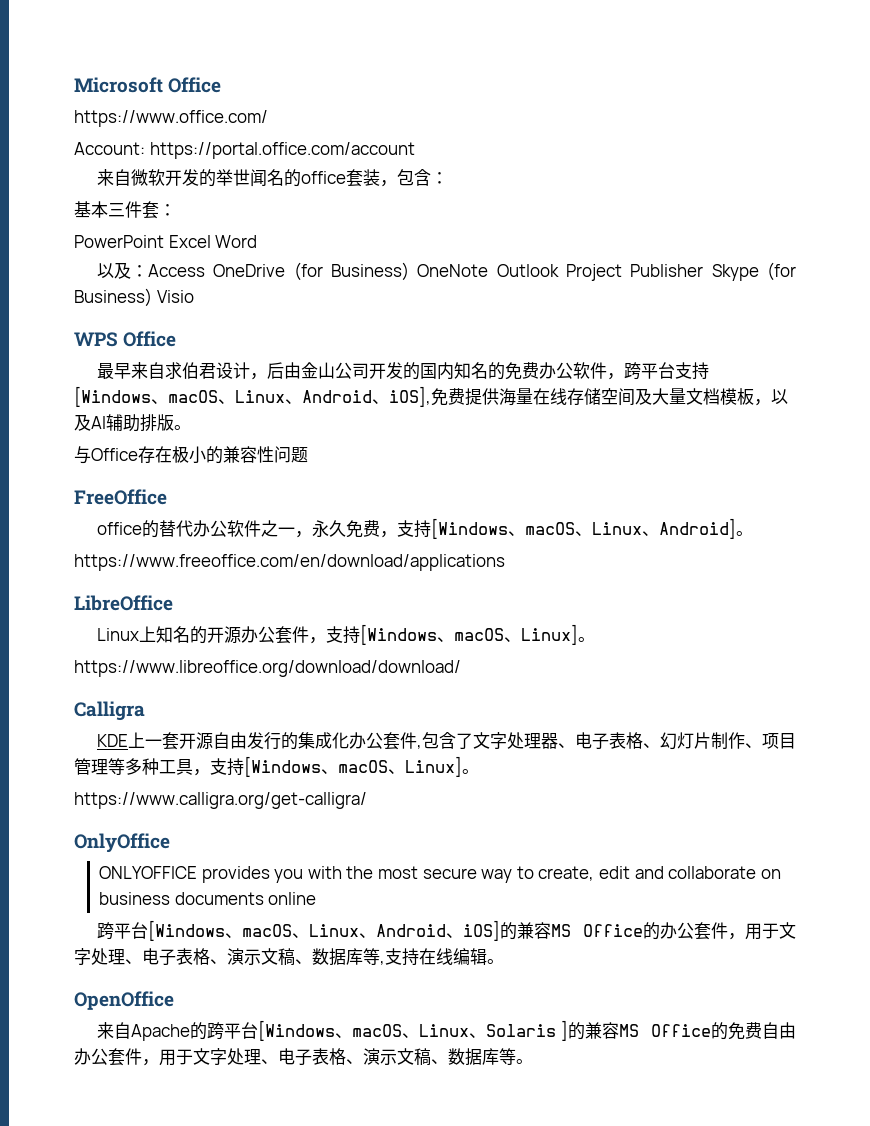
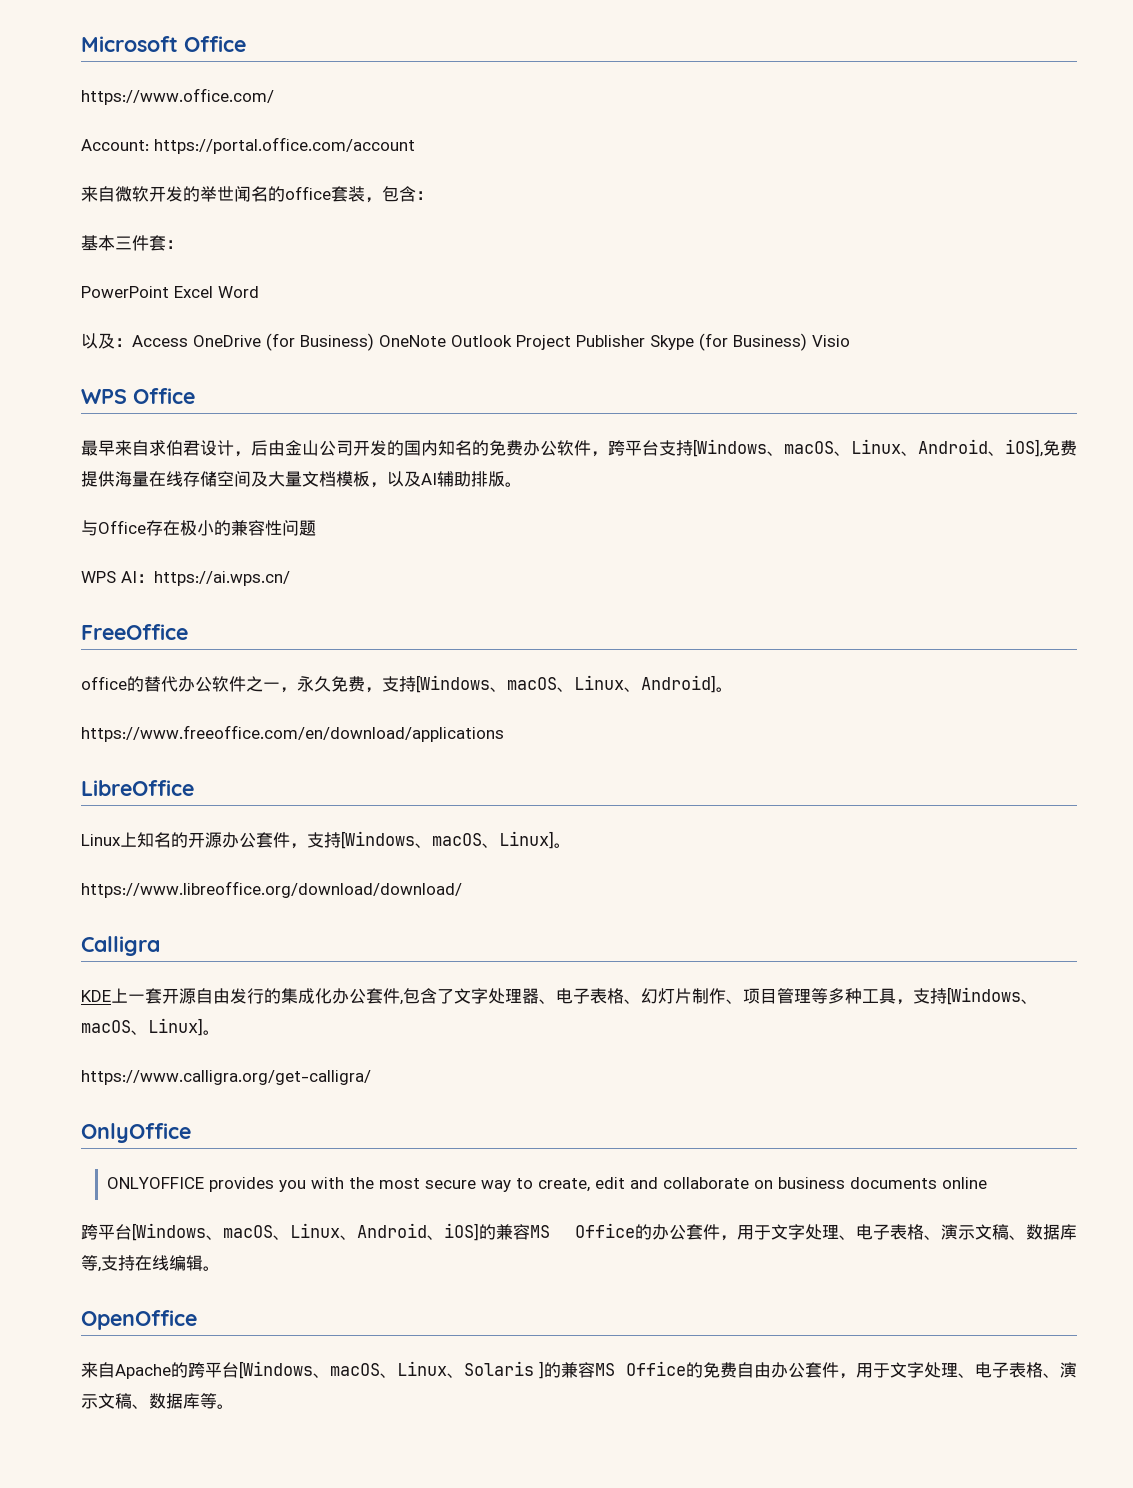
+ WPS AI：https://ai.wps.cn/

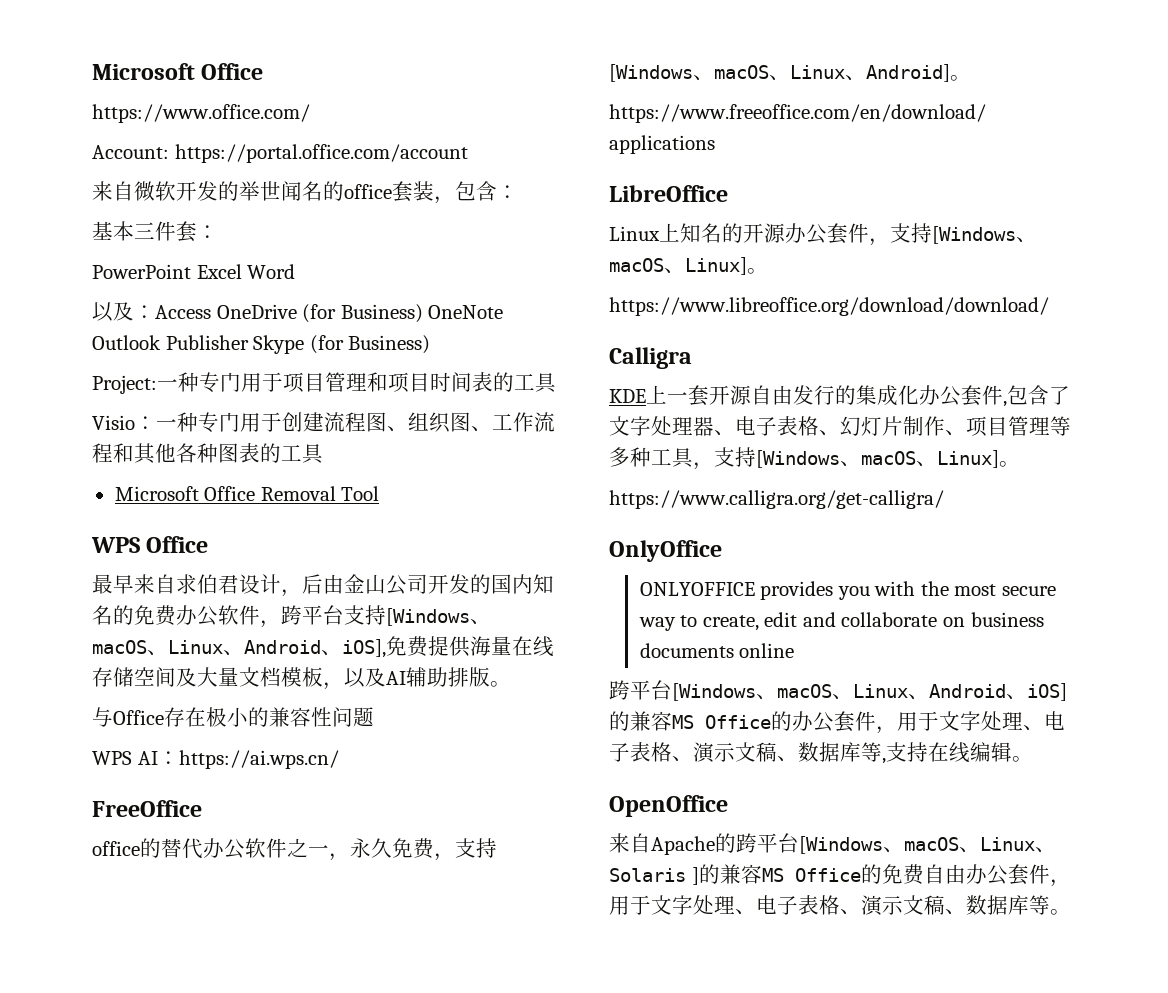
- 以及：Access OneDrive (for Business) OneNote Outlook Project Publisher Skype (for Business) Visio
+ 以及：Access OneDrive (for Business) OneNote Outlook Publisher Skype (for Business)
+ Project:一种专门用于项目管理和项目时间表的工具
+ Visio：一种专门用于创建流程图、组织图、工作流程和其他各种图表的工具
+ Microsoft Office Removal Tool

